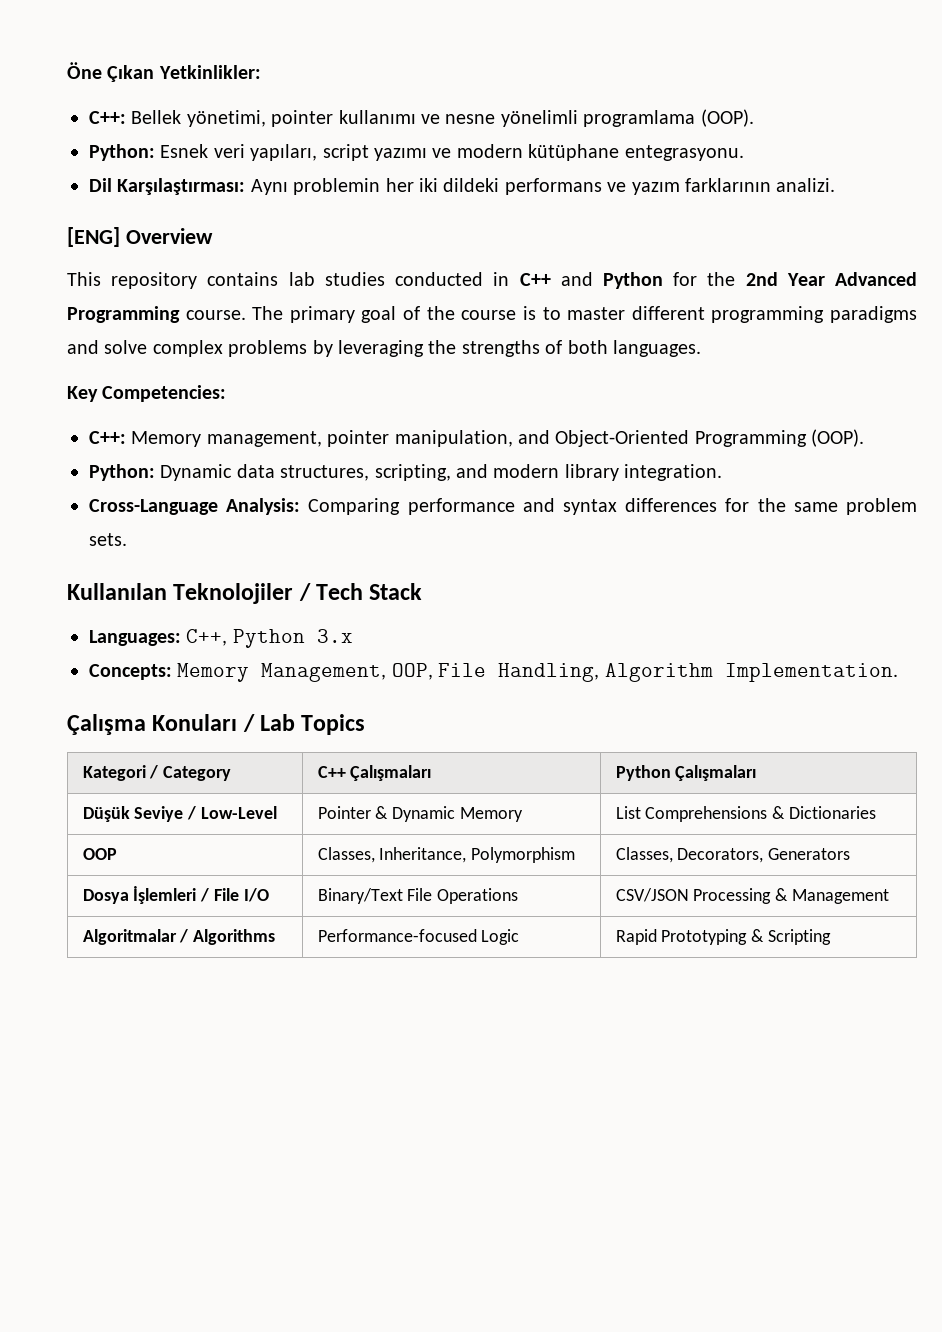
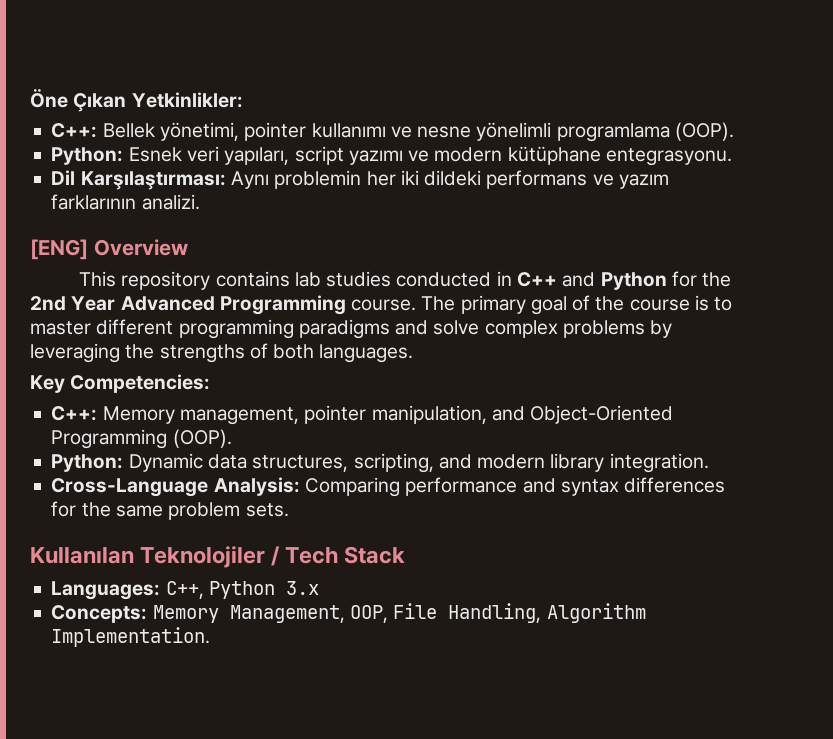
- Çalışma Konuları / Lab Topics
- Kategori / Category | C++ Çalışmaları | Python Çalışmaları
- Düşük Seviye / Low-Level | Pointer & Dynamic Memory | List Comprehensions & Dictionaries
- OOP | Classes, Inheritance, Polymorphism | Classes, Decorators, Generators
- Dosya İşlemleri / File I/O | Binary/Text File Operations | CSV/JSON Processing & Management
- Algoritmalar / Algorithms | Performance-focused Logic | Rapid Prototyping & Scripting

